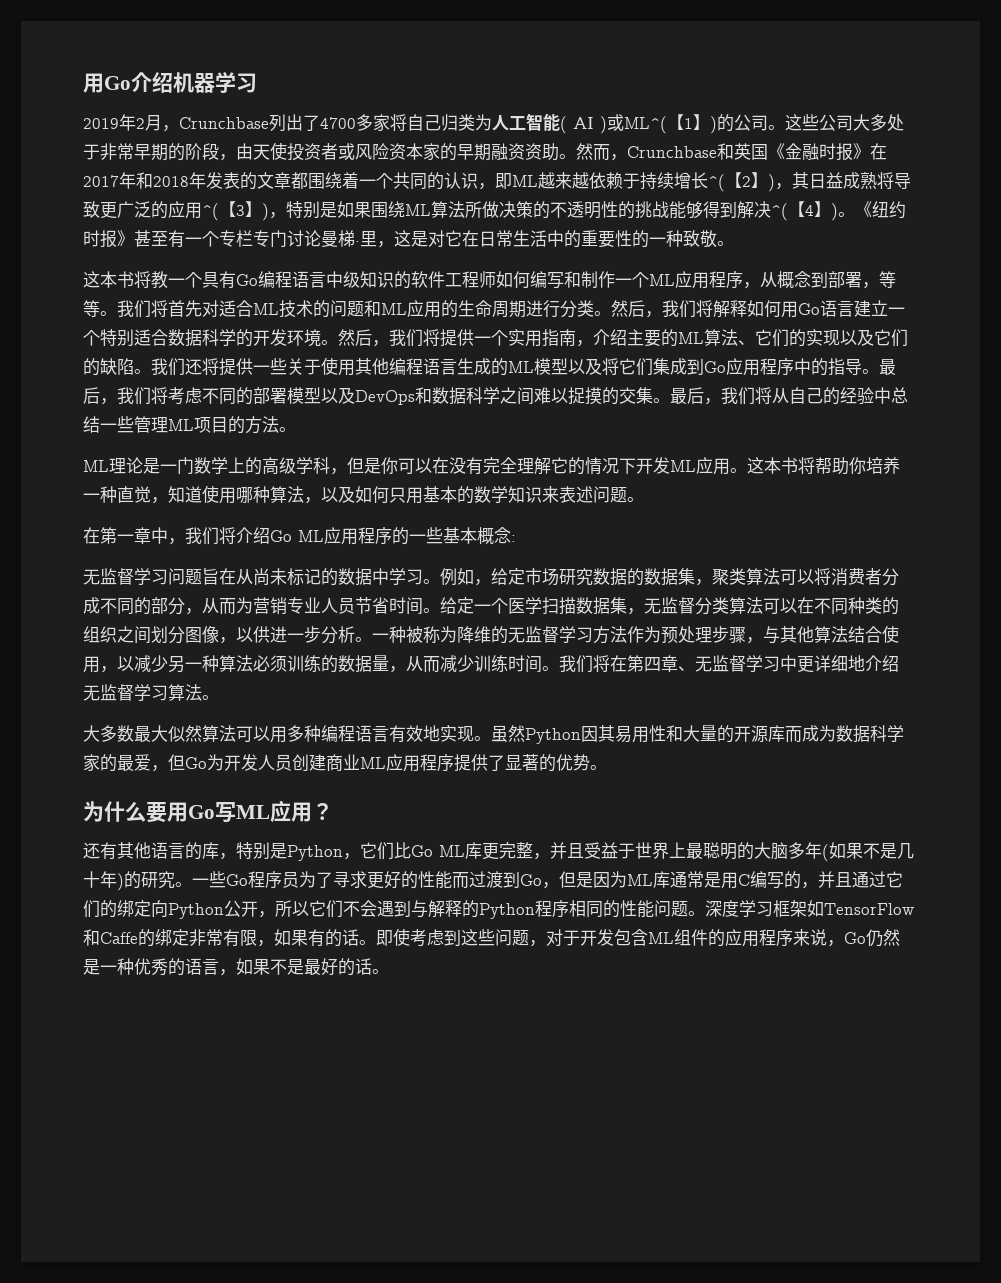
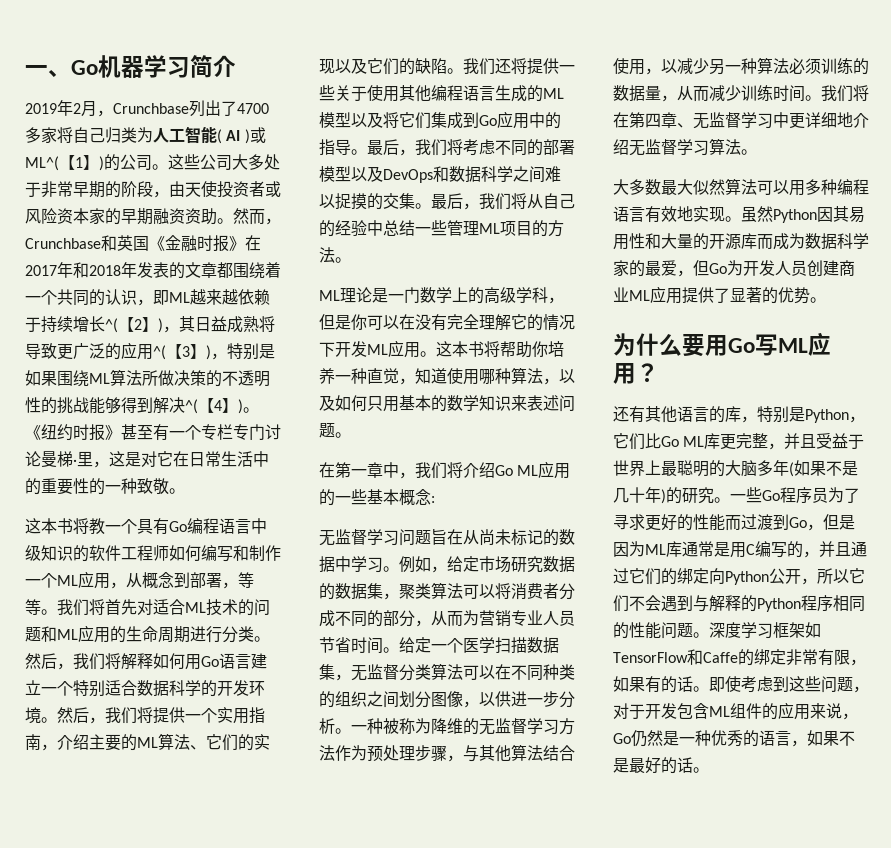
- 用Go介绍机器学习
+ 一、Go机器学习简介
- 这本书将教一个具有Go编程语言中级知识的软件工程师如何编写和制作一个ML应用程序，从概念到部署，等等。
+ 这本书将教一个具有Go编程语言中级知识的软件工程师如何编写和制作一个ML应用，从概念到部署，等等。
- 我们还将提供一些关于使用其他编程语言生成的ML模型以及将它们集成到Go应用程序中的指导。
+ 我们还将提供一些关于使用其他编程语言生成的ML模型以及将它们集成到Go应用中的指导。
- 在第一章中，我们将介绍Go ML应用程序的一些基本概念:
+ 在第一章中，我们将介绍Go ML应用的一些基本概念:
- 虽然Python因其易用性和大量的开源库而成为数据科学家的最爱，但Go为开发人员创建商业ML应用程序提供了显著的优势。
+ 虽然Python因其易用性和大量的开源库而成为数据科学家的最爱，但Go为开发人员创建商业ML应用提供了显著的优势。
- 即使考虑到这些问题，对于开发包含ML组件的应用程序来说，Go仍然是一种优秀的语言，如果不是最好的话。
+ 即使考虑到这些问题，对于开发包含ML组件的应用来说，Go仍然是一种优秀的语言，如果不是最好的话。

